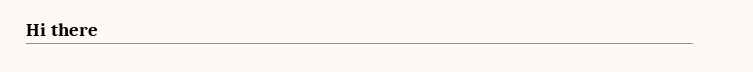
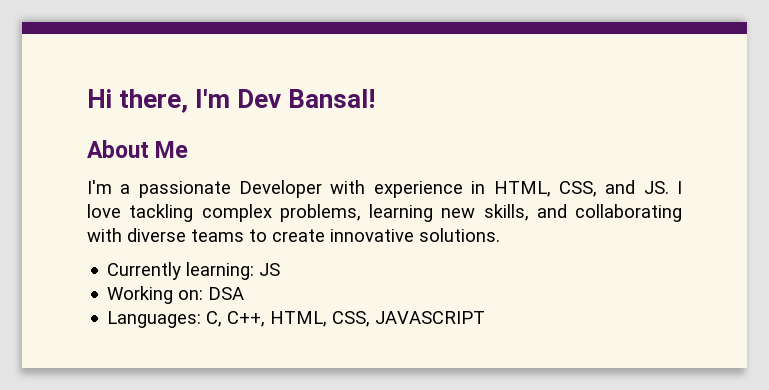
- Hi there
+ Hi there, I'm Dev Bansal!
+ About Me
+ I'm a passionate Developer with experience in HTML, CSS, and JS. I love tackling complex problems, learning new skills, and collaborating with diverse teams to create innovative solutions.
+ Currently learning: JS
+ Working on: DSA
+ Languages: C, C++, HTML, CSS, JAVASCRIPT

